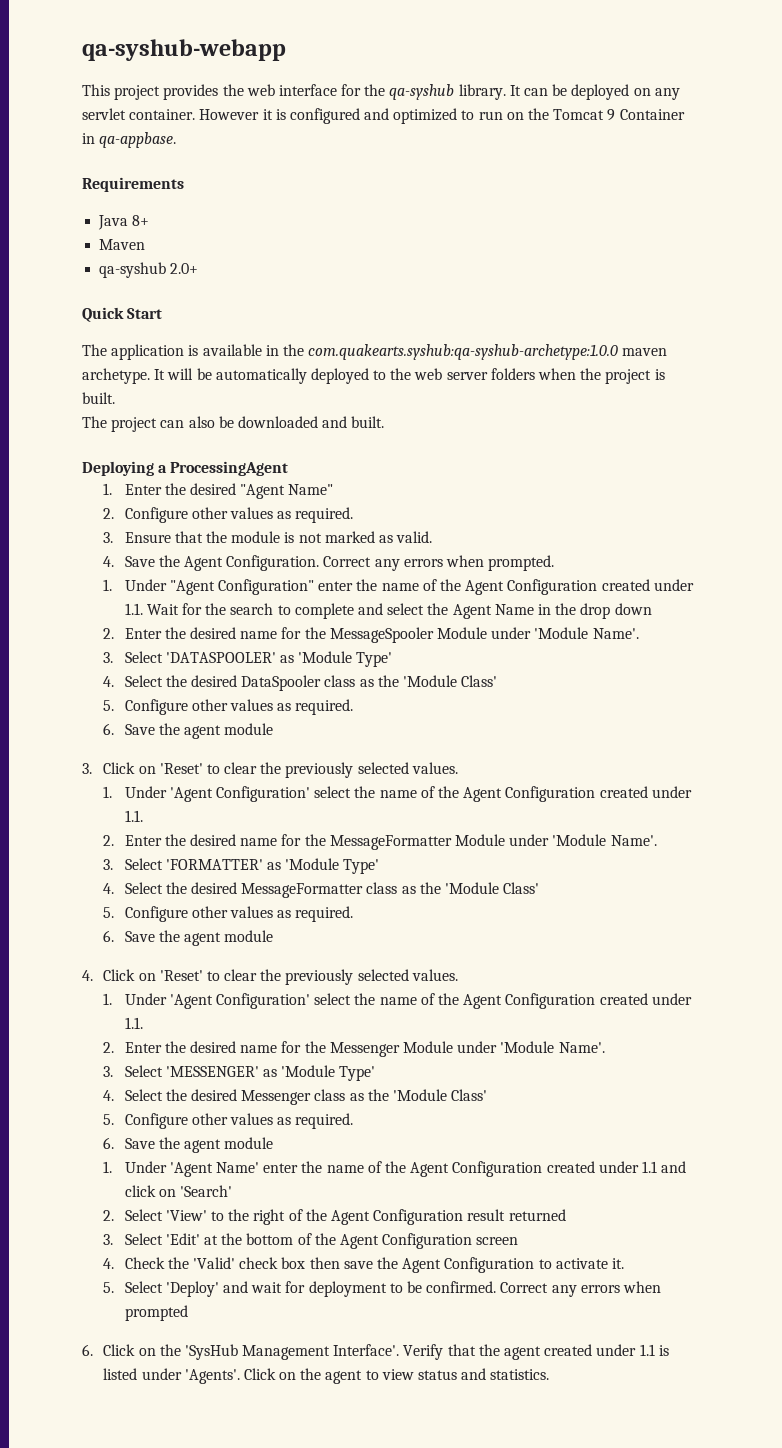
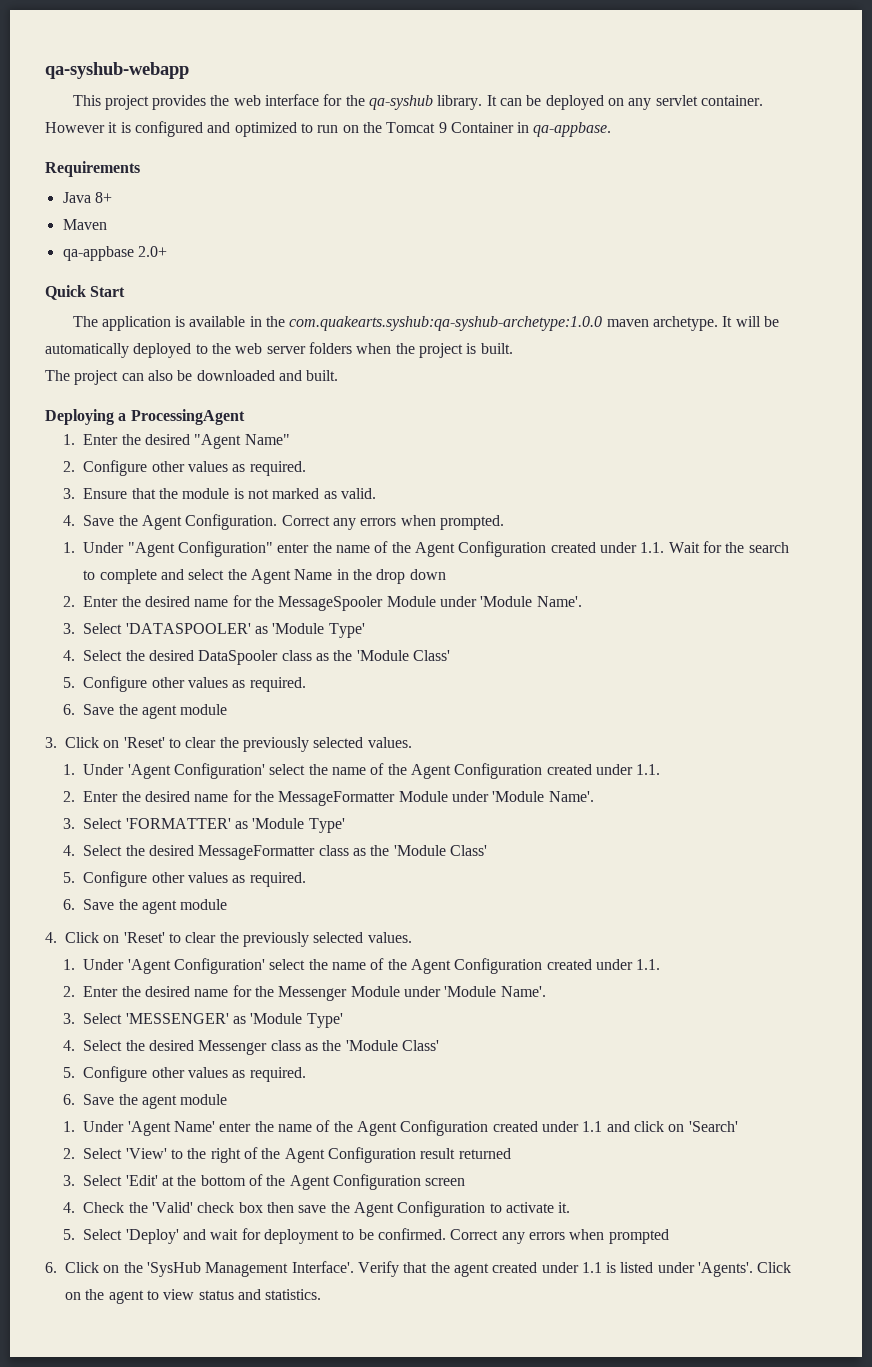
- qa-syshub 2.0+
+ qa-appbase 2.0+

